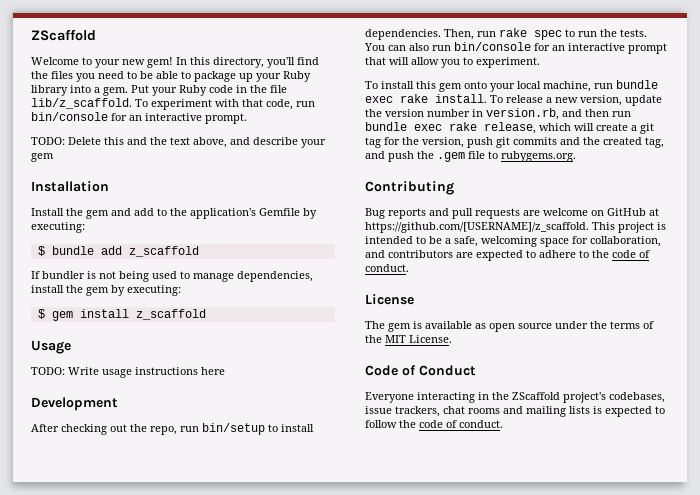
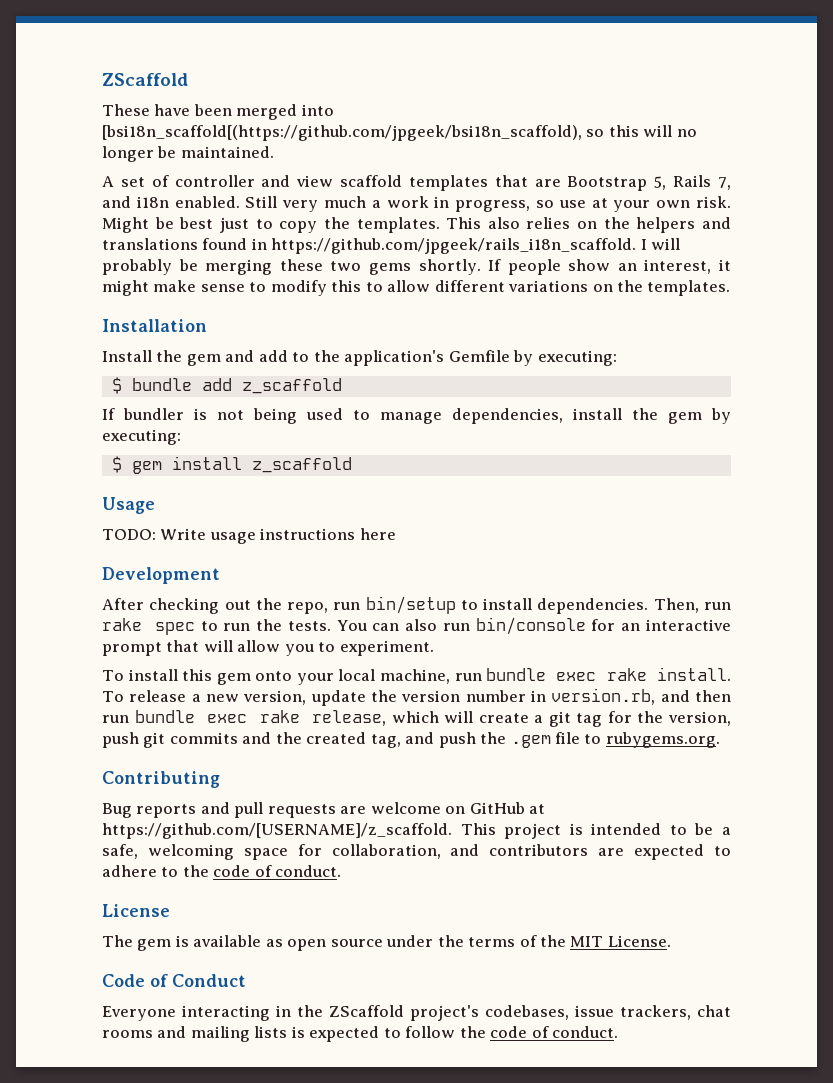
- Welcome to your new gem! In this directory, you'll find the files you need to be able to package up your Ruby library into a gem. Put your Ruby code in the file lib/z_scaffold. To experiment with that code, run bin/console for an interactive prompt.
- TODO: Delete this and the text above, and describe your gem
+ These have been merged into [bsi18n_scaffold[(https://github.com/jpgeek/bsi18n_scaffold), so this will no longer be maintained.
+ A set of controller and view scaffold templates that are Bootstrap 5, Rails 7, and i18n enabled. Still very much a work in progress, so use at your own risk. Might be best just to copy the templates. This also relies on the helpers and translations found in https://github.com/jpgeek/rails_i18n_scaffold. I will probably be merging these two gems shortly. If people show an interest, it might make sense to modify this to allow different variations on the templates.

